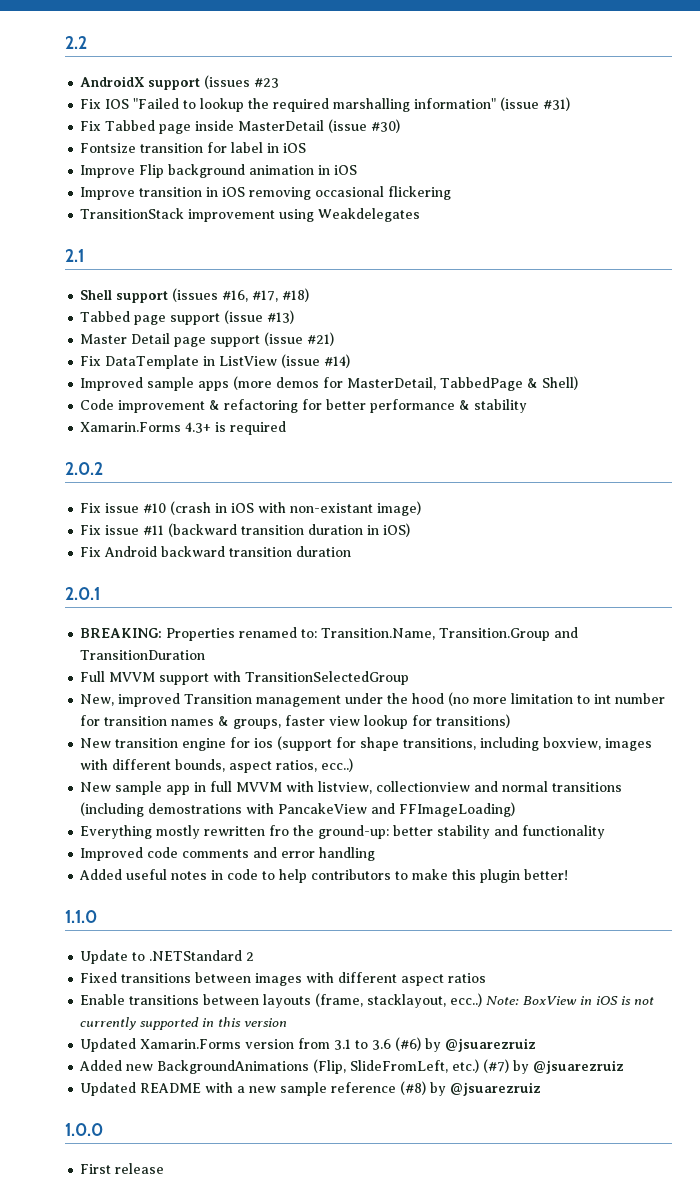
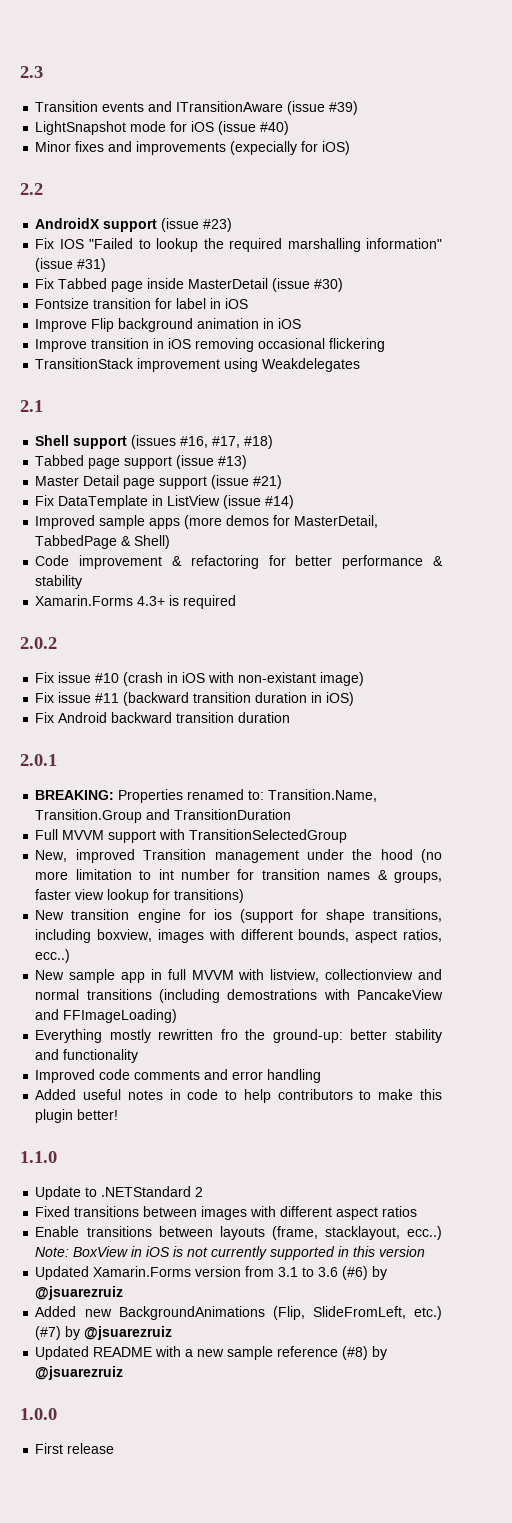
+ 2.3
+ Transition events and ITransitionAware (issue #39)
+ LightSnapshot mode for iOS (issue #40)
+ Minor fixes and improvements (expecially for iOS)
- AndroidX support (issues #23
+ AndroidX support (issue #23)

